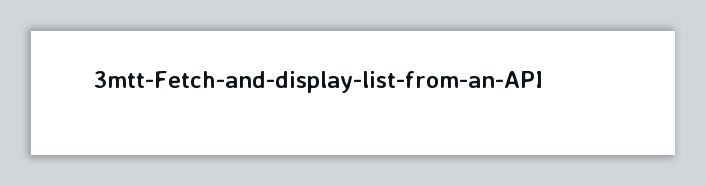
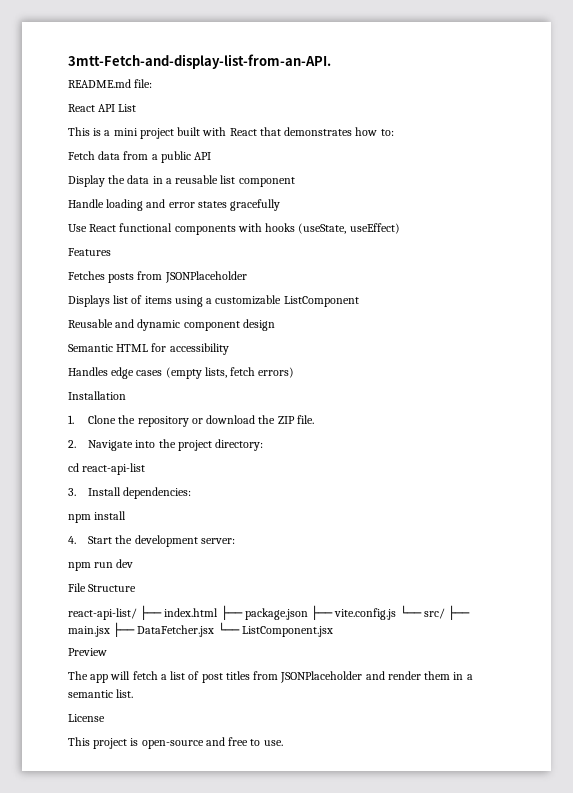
- 3mtt-Fetch-and-display-list-from-an-API
+ 3mtt-Fetch-and-display-list-from-an-API.
+ README.md file:
+ React API List
+ This is a mini project built with React that demonstrates how to:
+ Fetch data from a public API
+ Display the data in a reusable list component
+ Handle loading and error states gracefully
+ Use React functional components with hooks (useState, useEffect)
+ Features
+ Fetches posts from JSONPlaceholder
+ Displays list of items using a customizable ListComponent
+ Reusable and dynamic component design
+ Semantic HTML for accessibility
+ Handles edge cases (empty lists, fetch errors)
+ Installation
+ 1. Clone the repository or download the ZIP file.
+ 2. Navigate into the project directory:
+ cd react-api-list
+ 3. Install dependencies:
+ npm install
+ 4. Start the development server:
+ npm run dev
+ File Structure
+ react-api-list/ ├── index.html ├── package.json ├── vite.config.js └── src/ ├── main.jsx ├── DataFetcher.jsx └── ListComponent.jsx
+ Preview
+ The app will fetch a list of post titles from JSONPlaceholder and render them in a semantic list.
+ License
+ This project is open-source and free to use.

